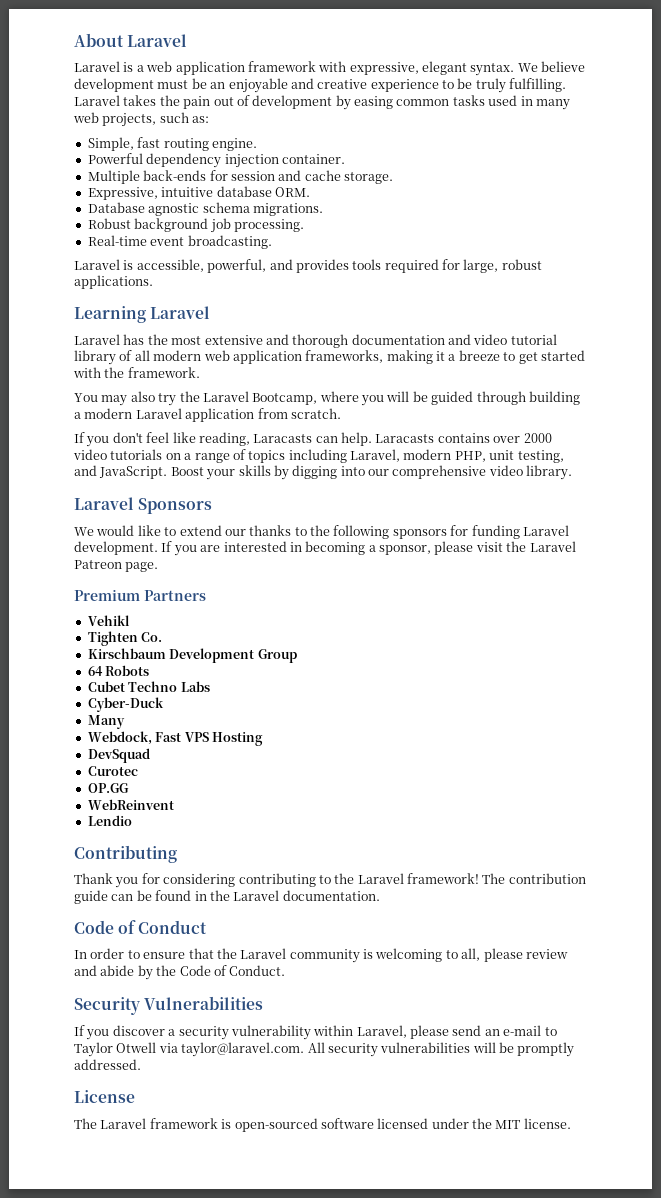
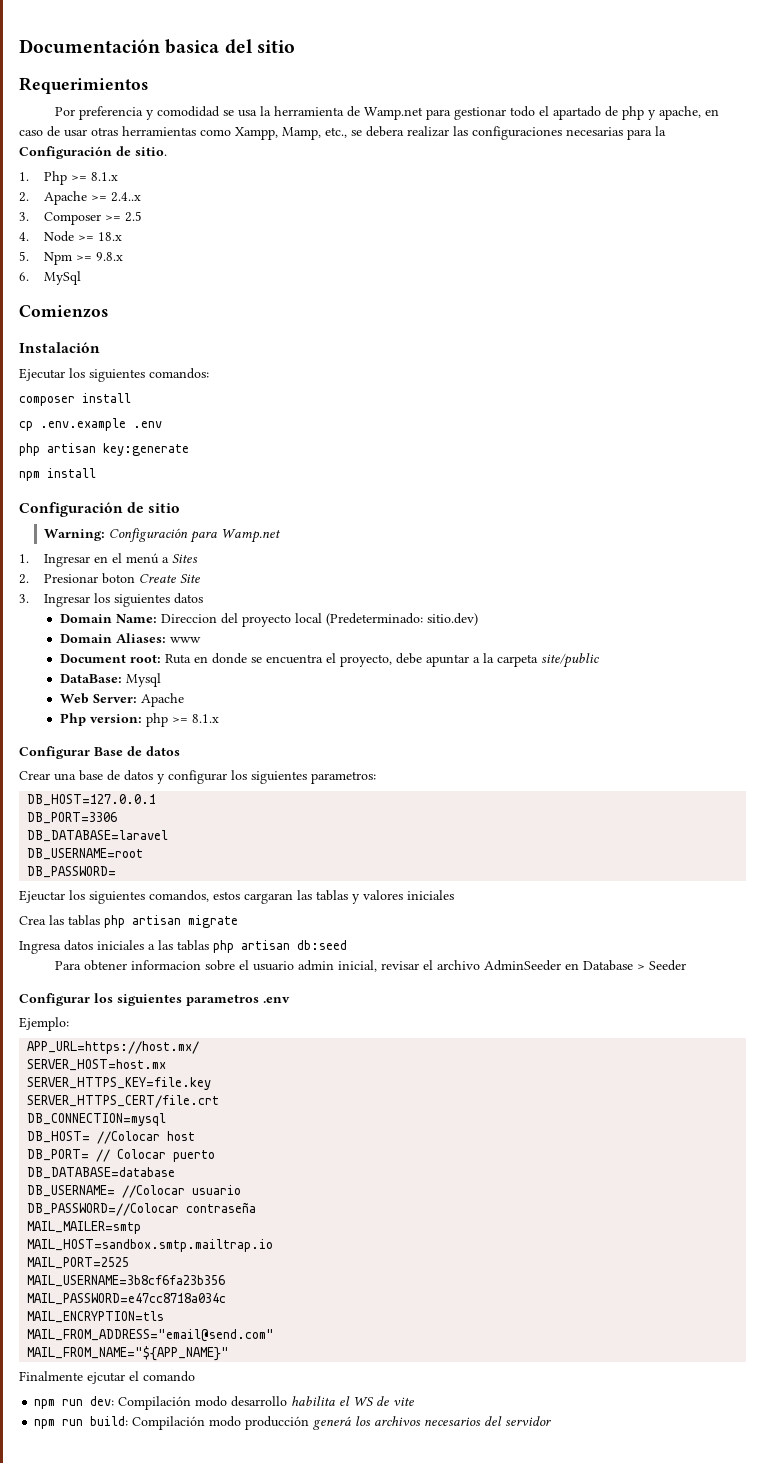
- About Laravel
- Laravel is a web application framework with expressive, elegant syntax. We believe development must be an enjoyable and creative experience to be truly fulfilling. Laravel takes the pain out of development by easing common tasks used in many web projects, such as:
- Simple, fast routing engine.
- Powerful dependency injection container.
- Multiple back-ends for session and cache storage.
- Expressive, intuitive database ORM.
- Database agnostic schema migrations.
- Robust background job processing.
- Real-time event broadcasting.
- Laravel is accessible, powerful, and provides tools required for large, robust applications.
- Learning Laravel
- Laravel has the most extensive and thorough documentation and video tutorial library of all modern web application frameworks, making it a breeze to get started with the framework.
- You may also try the Laravel Bootcamp, where you will be guided through building a modern Laravel application from scratch.
- If you don't feel like reading, Laracasts can help. Laracasts contains over 2000 video tutorials on a range of topics including Laravel, modern PHP, unit testing, and JavaScript. Boost your skills by digging into our comprehensive video library.
- Laravel Sponsors
- We would like to extend our thanks to the following sponsors for funding Laravel development. If you are interested in becoming a sponsor, please visit the Laravel Patreon page.
- Premium Partners
- Vehikl
- Tighten Co.
- Kirschbaum Development Group
- 64 Robots
- Cubet Techno Labs
- Cyber-Duck
- Many
- Webdock, Fast VPS Hosting
- DevSquad
- Curotec
- OP.GG
- WebReinvent
- Lendio
- Contributing
- Thank you for considering contributing to the Laravel framework! The contribution guide can be found in the Laravel documentation.
- Code of Conduct
- In order to ensure that the Laravel community is welcoming to all, please review and abide by the Code of Conduct.
- Security Vulnerabilities
- If you discover a security vulnerability within Laravel, please send an e-mail to Taylor Otwell via taylor@laravel.com. All security vulnerabilities will be promptly addressed.
- License
- The Laravel framework is open-sourced software licensed under the MIT license.
+ Documentación basica del sitio
+ Requerimientos
+ Por preferencia y comodidad se usa la herramienta de Wamp.net para gestionar todo el apartado de php y apache, en caso de usar otras herramientas como Xampp, Mamp, etc., se debera realizar las configuraciones necesarias para la Configuración de sitio.
+ 1. Php >= 8.1.x
+ 2. Apache >= 2.4..x
+ 3. Composer >= 2.5
+ 4. Node >= 18.x
+ 5. Npm >= 9.8.x
+ 6. MySql
+ Comienzos
+ Instalación
+ Ejecutar los siguientes comandos:
+ composer install
+ cp .env.example .env
+ php artisan key:generate
+ npm install
+ Configuración de sitio
+ Warning: Configuración para Wamp.net
+ 1. Ingresar en el menú a Sites
+ 2. Presionar boton Create Site
+ 3. Ingresar los siguientes datos
+ Domain Name: Direccion del proyecto local (Predeterminado: sitio.dev)
+ Domain Aliases: www
+ Document root: Ruta en donde se encuentra el proyecto, debe apuntar a la carpeta site/public
+ DataBase: Mysql
+ Web Server: Apache
+ Php version: php >= 8.1.x
+ Configurar Base de datos
+ Crear una base de datos y configurar los siguientes parametros:
+ DB_HOST=127.0.0.1
+ DB_PORT=3306
+ DB_DATABASE=laravel
+ DB_USERNAME=root
+ DB_PASSWORD=
+ Ejeuctar los siguientes comandos, estos cargaran las tablas y valores iniciales
+ Crea las tablas php artisan migrate
+ Ingresa datos iniciales a las tablas php artisan db:seed
+ Para obtener informacion sobre el usuario admin inicial, revisar el archivo AdminSeeder en Database > Seeder
+ Configurar los siguientes parametros .env
+ Ejemplo:
+ APP_URL=https://host.mx/
+ SERVER_HOST=host.mx
+ SERVER_HTTPS_KEY=file.key
+ SERVER_HTTPS_CERT/file.crt
+ DB_CONNECTION=mysql
+ DB_HOST= //Colocar host
+ DB_PORT= // Colocar puerto
+ DB_DATABASE=database
+ DB_USERNAME= //Colocar usuario
+ DB_PASSWORD=//Colocar contraseña
+ MAIL_MAILER=smtp
+ MAIL_HOST=sandbox.smtp.mailtrap.io
+ MAIL_PORT=2525
+ MAIL_USERNAME=3b8cf6fa23b356
+ MAIL_PASSWORD=e47cc8718a034c
+ MAIL_ENCRYPTION=tls
+ MAIL_FROM_ADDRESS="email@send.com"
+ MAIL_FROM_NAME="${APP_NAME}"
+ Finalmente ejcutar el comando
+ npm run dev: Compilación modo desarrollo habilita el WS de vite
+ npm run build: Compilación modo producción generá los archivos necesarios del servidor

